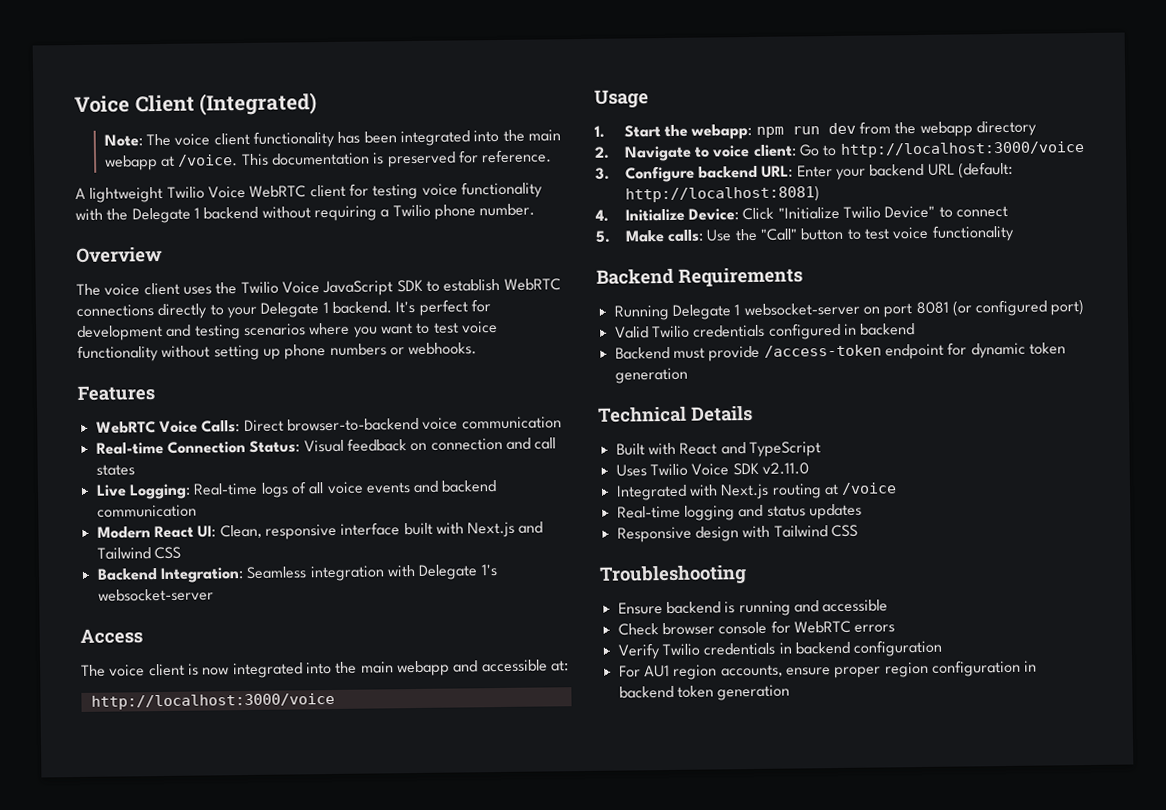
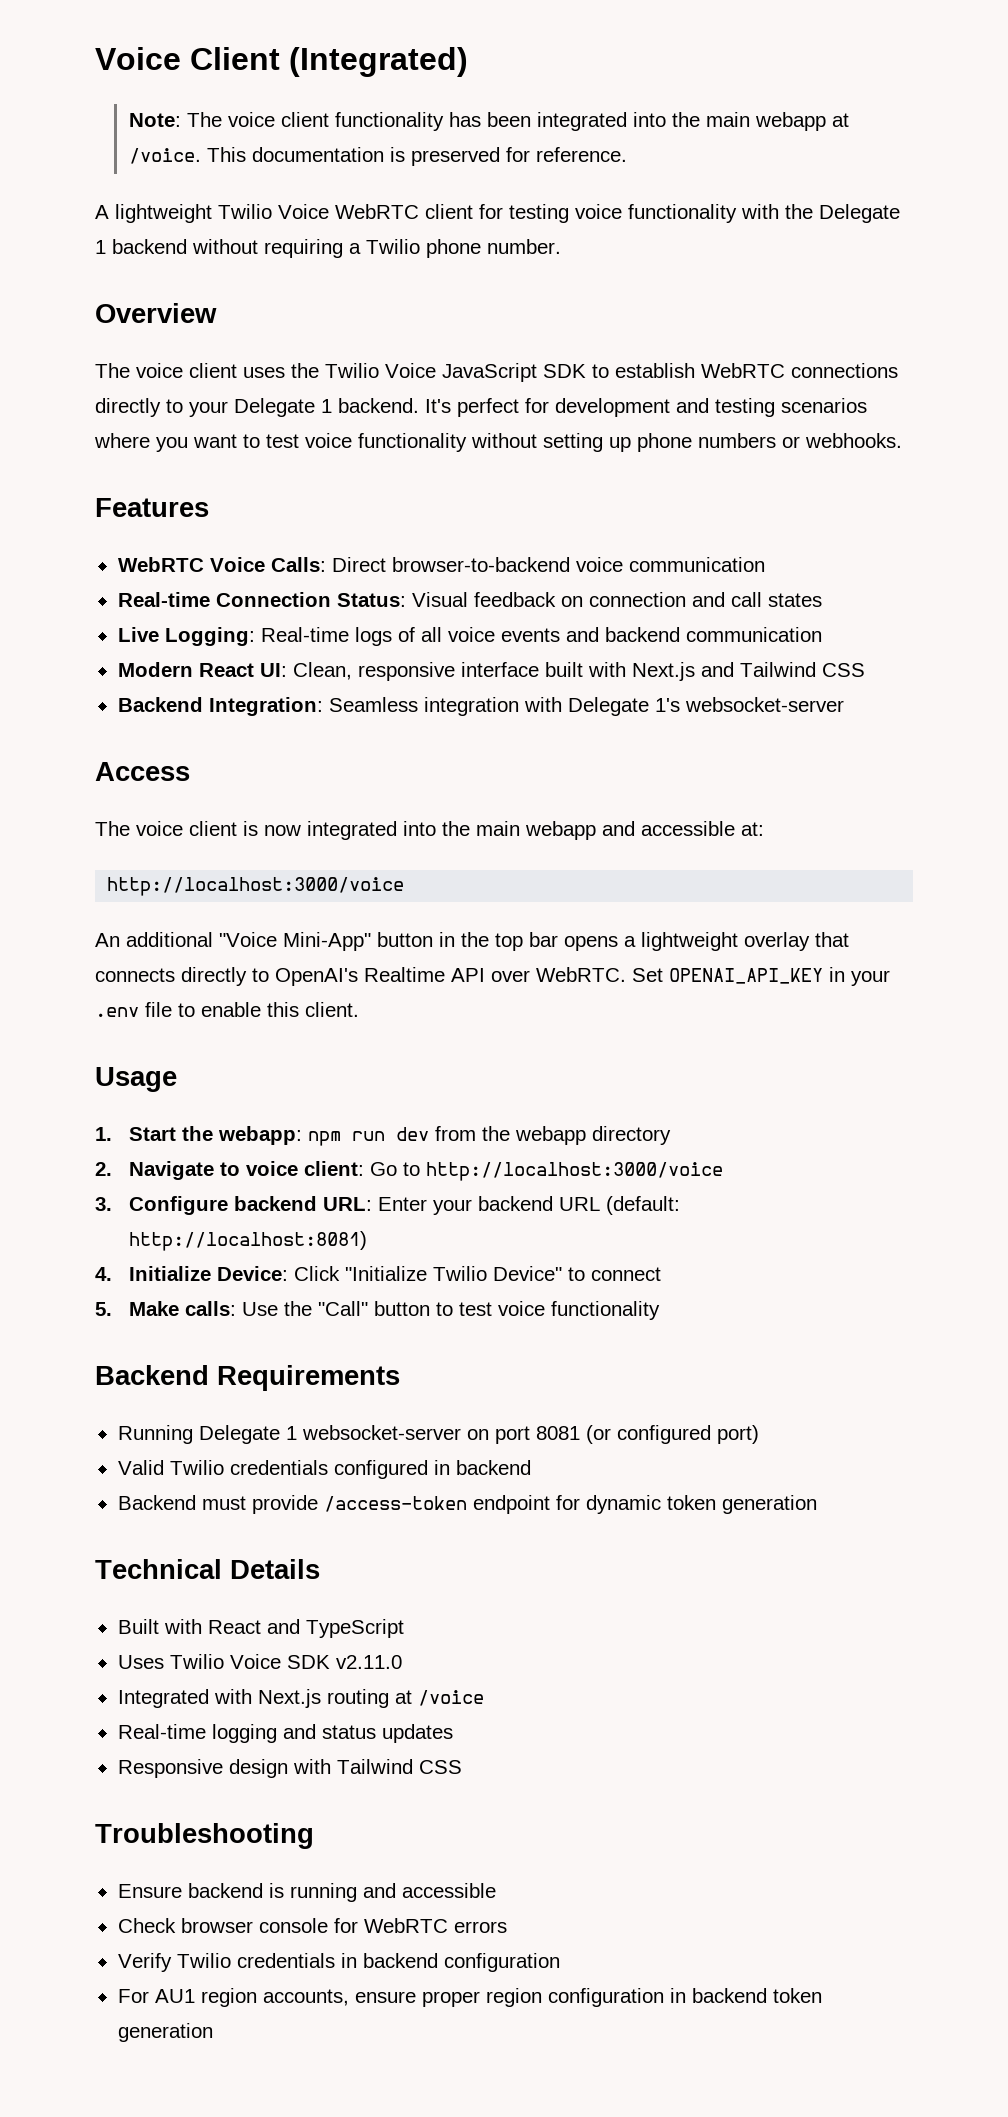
+ An additional "Voice Mini-App" button in the top bar opens a lightweight overlay that connects directly to OpenAI's Realtime API over WebRTC. Set OPENAI_API_KEY in your .env file to enable this client.

